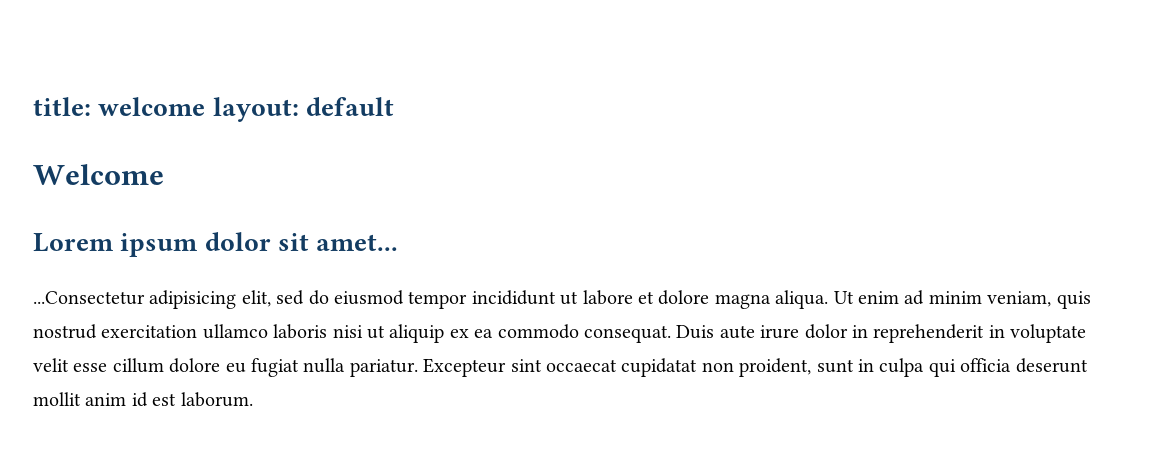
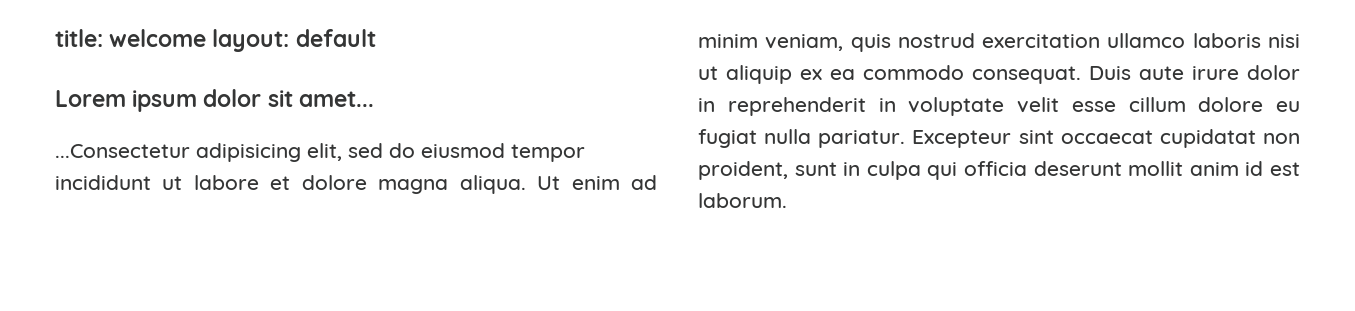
- Welcome

